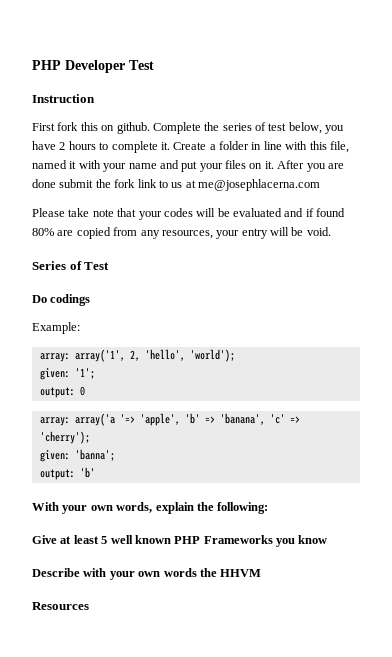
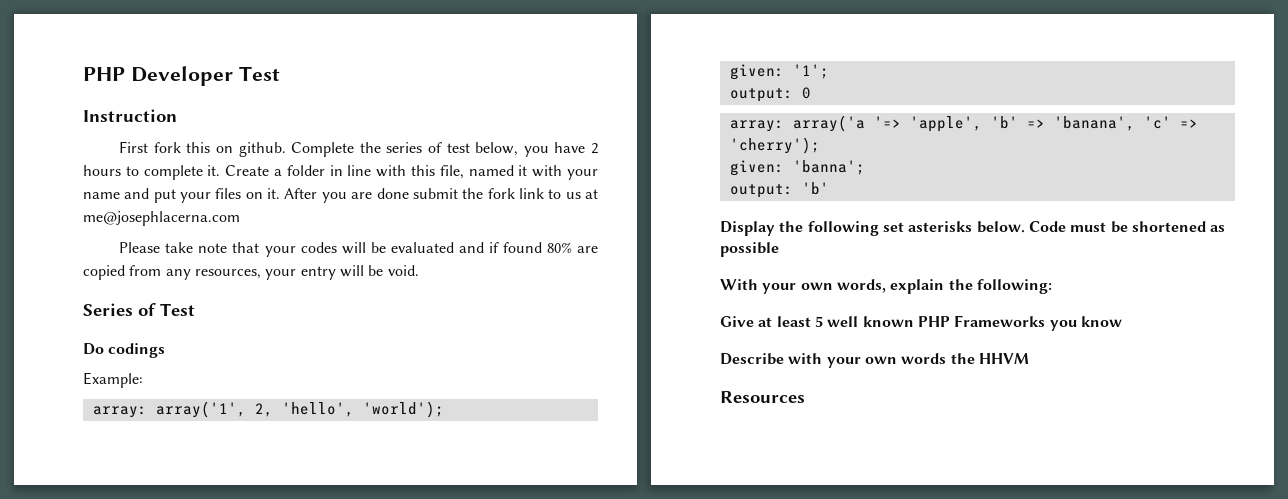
+ Display the following set asterisks below. Code must be shortened as possible

